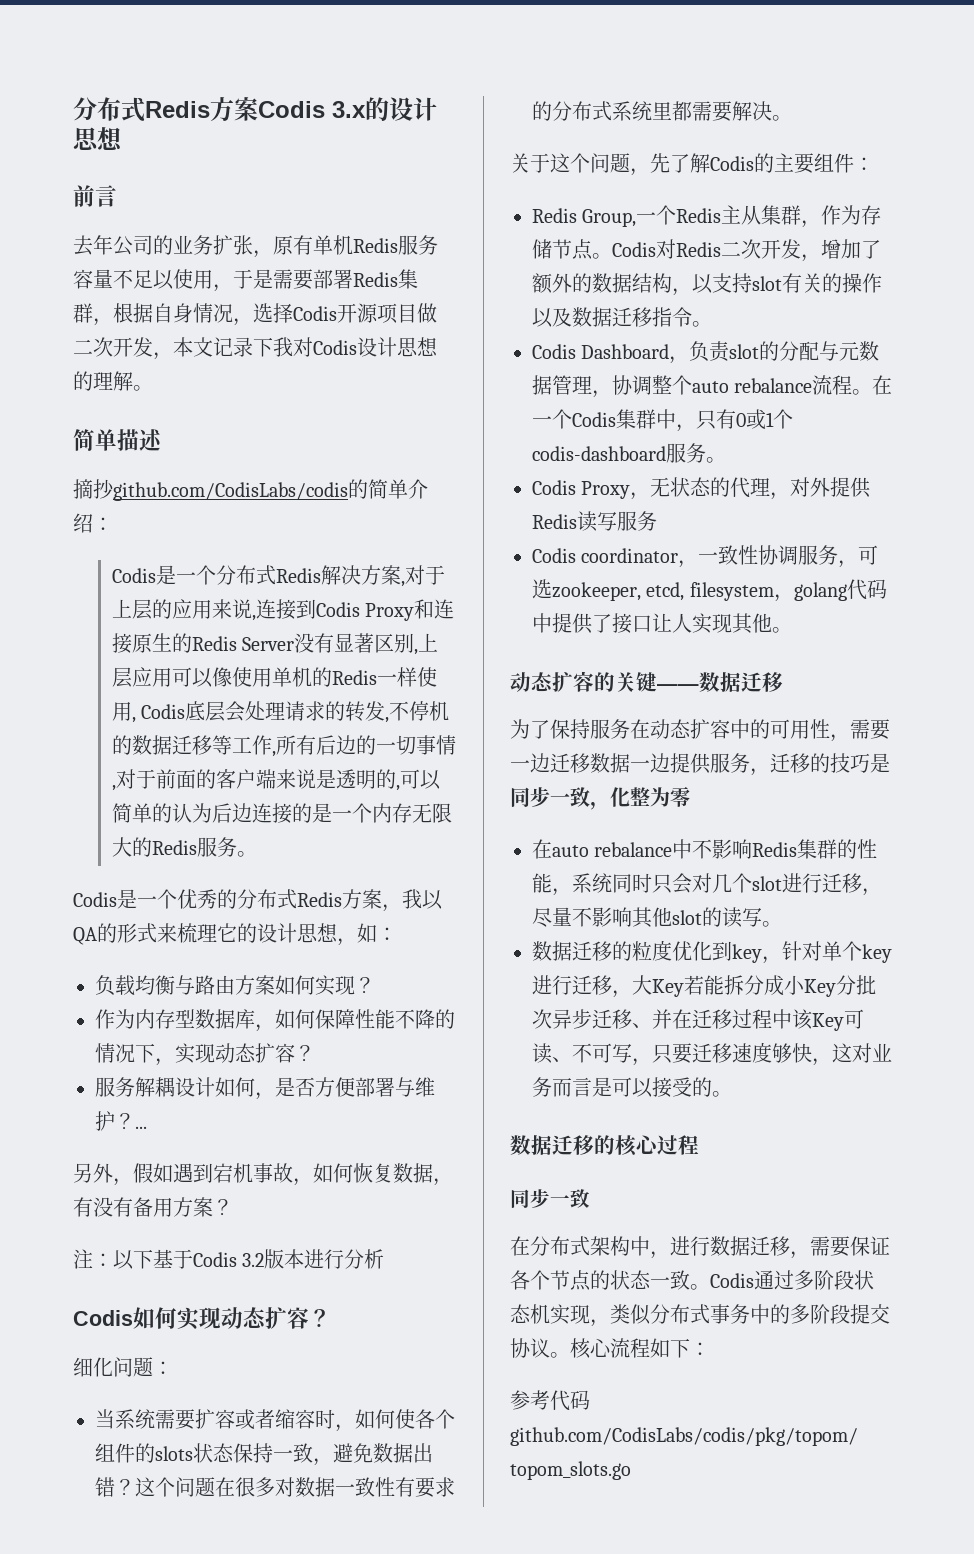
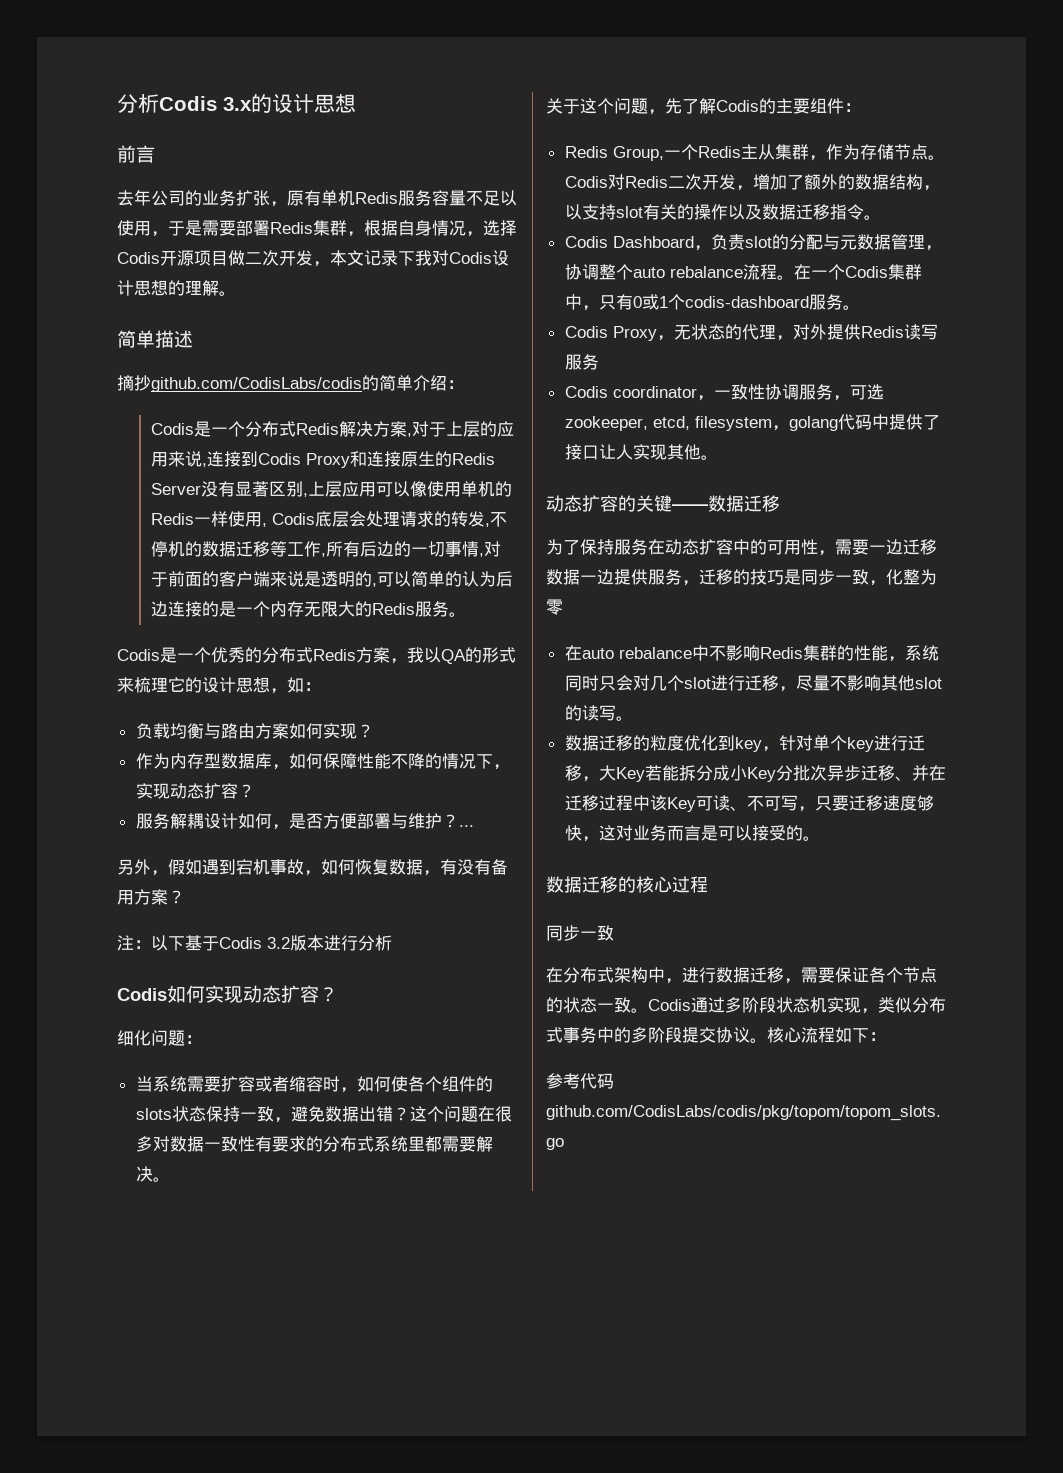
- 分布式Redis方案Codis 3.x的设计思想
+ 分析Codis 3.x的设计思想

